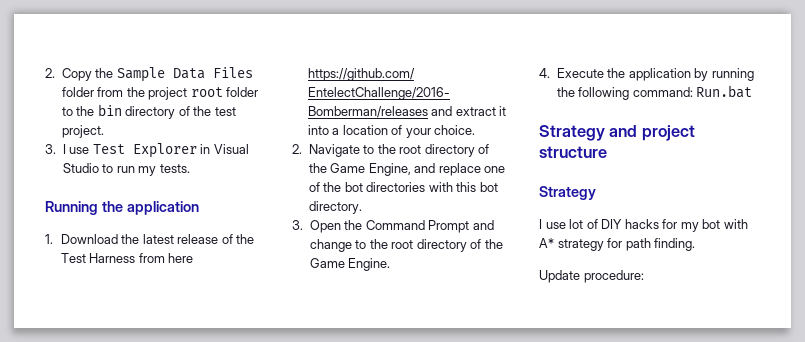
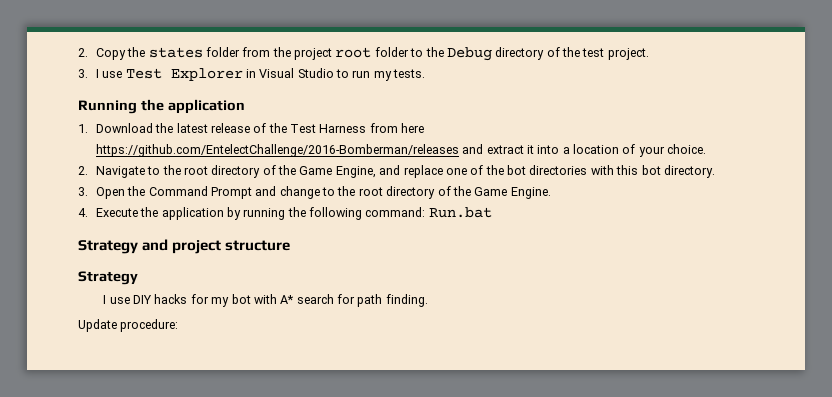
- 2. Copy the Sample Data Files folder from the project root folder to the bin directory of the test project.
+ 2. Copy the states folder from the project root folder to the Debug directory of the test project.
- I use lot of DIY hacks for my bot with A* strategy for path finding.
+ I use DIY hacks for my bot with A* search for path finding.

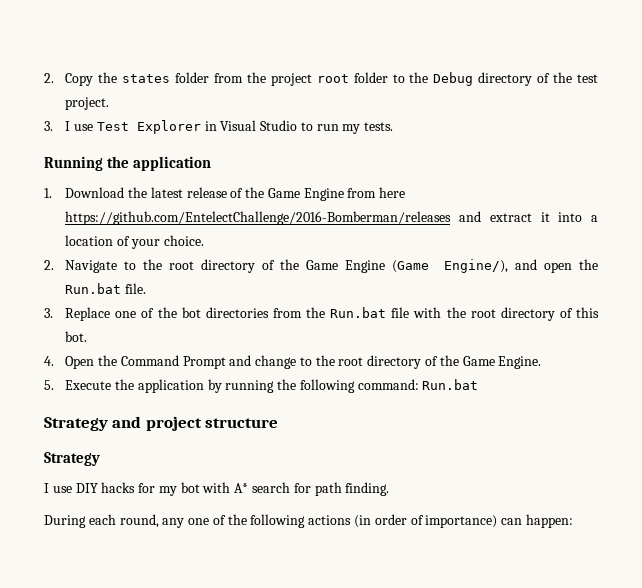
- 1. Download the latest release of the Test Harness from here https://github.com/EntelectChallenge/2016-Bomberman/releases and extract it into a location of your choice.
+ 1. Download the latest release of the Game Engine from here https://github.com/EntelectChallenge/2016-Bomberman/releases and extract it into a location of your choice.
- 2. Navigate to the root directory of the Game Engine, and replace one of the bot directories with this bot directory.
- 3. Open the Command Prompt and change to the root directory of the Game Engine.
+ 2. Navigate to the root directory of the Game Engine (Game Engine/), and open the Run.bat file.
+ 3. Replace one of the bot directories from the Run.bat file with the root directory of this bot.
+ 4. Open the Command Prompt and change to the root directory of the Game Engine.
- 4. Execute the application by running the following command: Run.bat
+ 5. Execute the application by running the following command: Run.bat
- Update procedure:
+ During each round, any one of the following actions (in order of importance) can happen:

